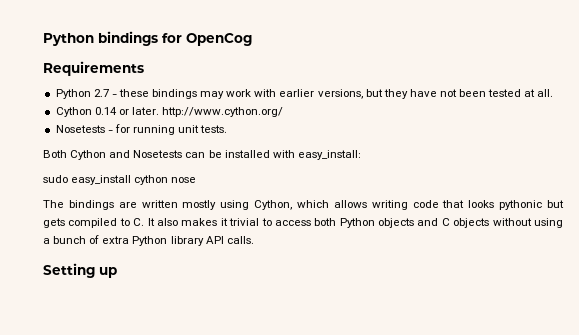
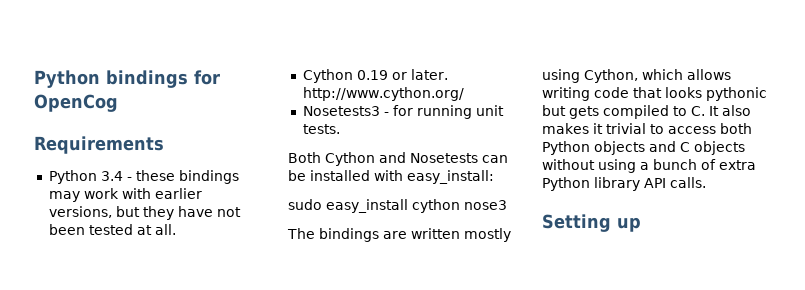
- Python 2.7 - these bindings may work with earlier versions, but they have not been tested at all.
+ Python 3.4 - these bindings may work with earlier versions, but they have not been tested at all.
- Cython 0.14 or later. http://www.cython.org/
+ Cython 0.19 or later. http://www.cython.org/
- Nosetests - for running unit tests.
+ Nosetests3 - for running unit tests.
- sudo easy_install cython nose
+ sudo easy_install cython nose3

